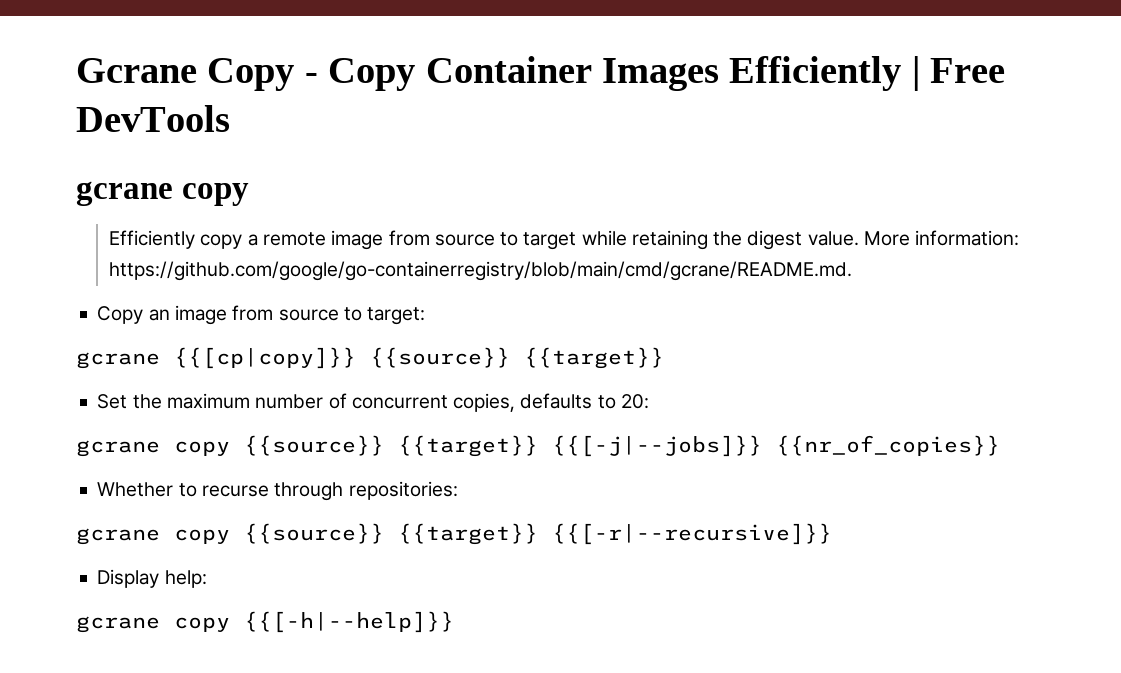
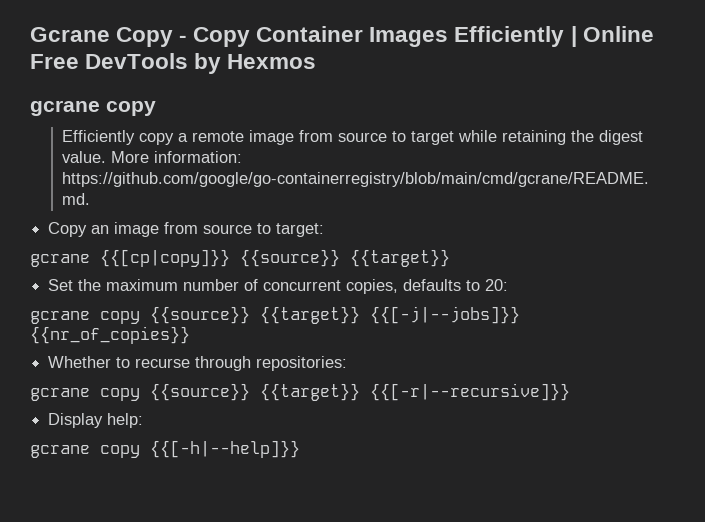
- Gcrane Copy - Copy Container Images Efficiently | Free DevTools
+ Gcrane Copy - Copy Container Images Efficiently | Online Free DevTools by Hexmos

